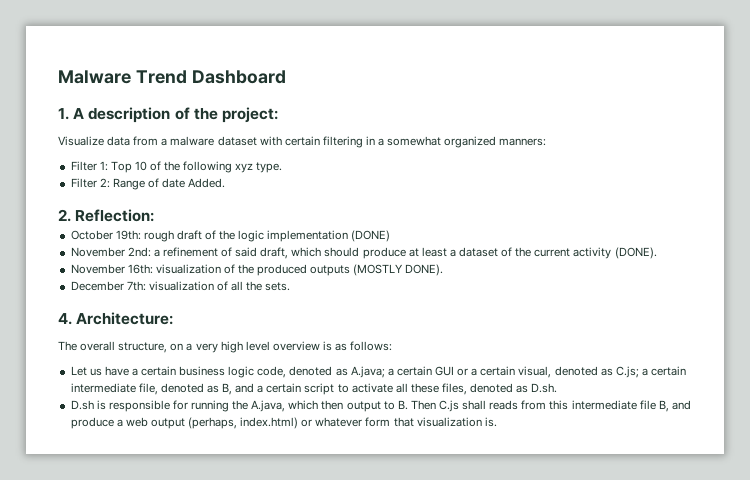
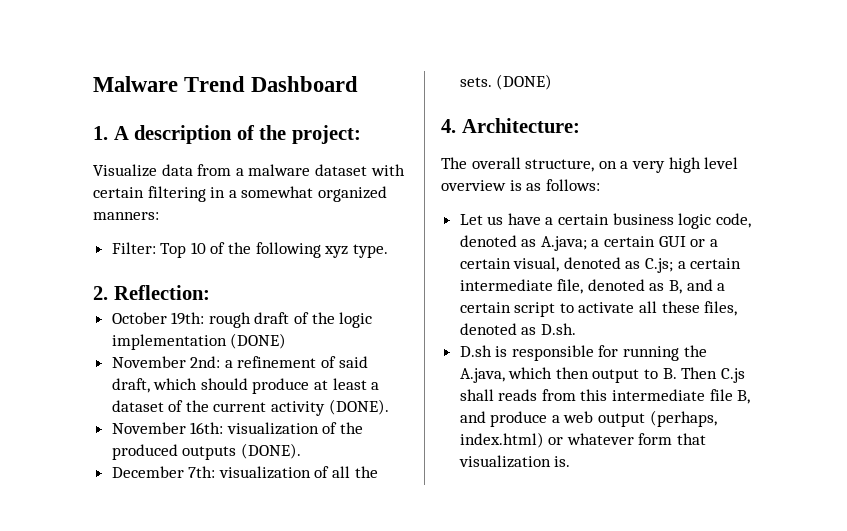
- Filter 1: Top 10 of the following xyz type.
+ Filter: Top 10 of the following xyz type.
- Filter 2: Range of date Added.
- November 16th: visualization of the produced outputs (MOSTLY DONE).
+ November 16th: visualization of the produced outputs (DONE).
- December 7th: visualization of all the sets.
+ December 7th: visualization of all the sets. (DONE)

